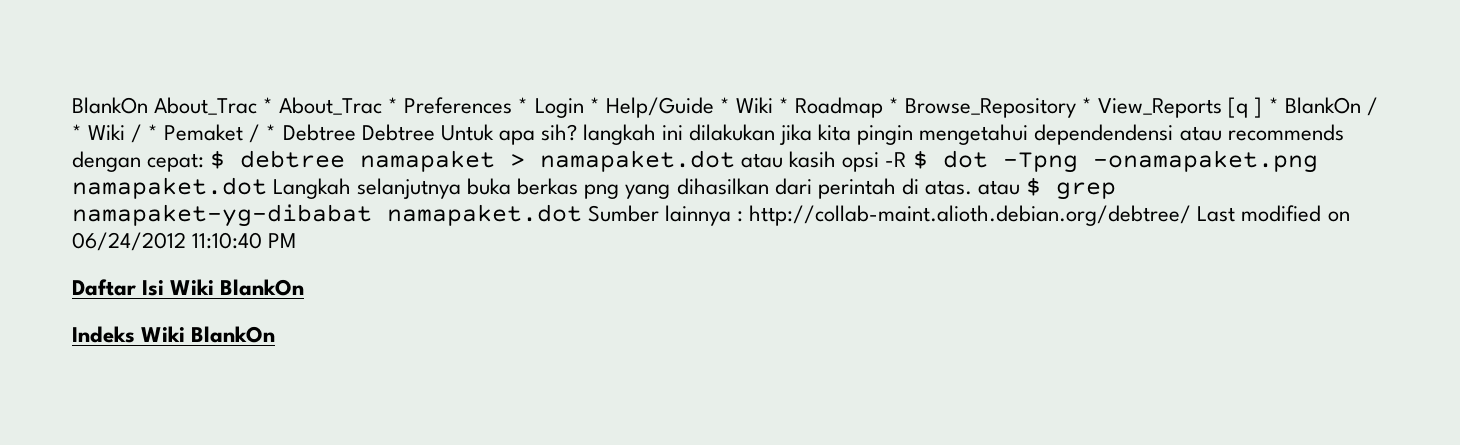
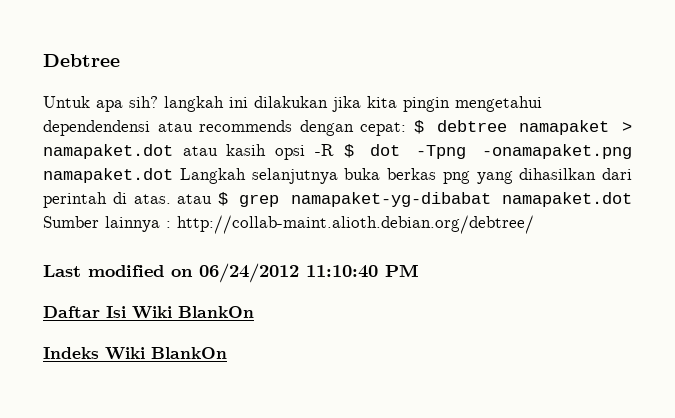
- BlankOn About_Trac * About_Trac * Preferences * Login * Help/Guide * Wiki * Roadmap * Browse_Repository * View_Reports [q ] * BlankOn / * Wiki / * Pemaket / * Debtree Debtree Untuk apa sih? langkah ini dilakukan jika kita pingin mengetahui dependendensi atau recommends dengan cepat: $ debtree namapaket > namapaket.dot atau kasih opsi -R $ dot -Tpng -onamapaket.png namapaket.dot Langkah selanjutnya buka berkas png yang dihasilkan dari perintah di atas. atau $ grep namapaket-yg-dibabat namapaket.dot Sumber lainnya : http://collab-maint.alioth.debian.org/debtree/ Last modified on 06/24/2012 11:10:40 PM
+ Debtree
+ Untuk apa sih? langkah ini dilakukan jika kita pingin mengetahui dependendensi atau recommends dengan cepat: $ debtree namapaket > namapaket.dot atau kasih opsi -R $ dot -Tpng -onamapaket.png namapaket.dot Langkah selanjutnya buka berkas png yang dihasilkan dari perintah di atas. atau $ grep namapaket-yg-dibabat namapaket.dot Sumber lainnya : http://collab-maint.alioth.debian.org/debtree/
+ Last modified on 06/24/2012 11:10:40 PM

